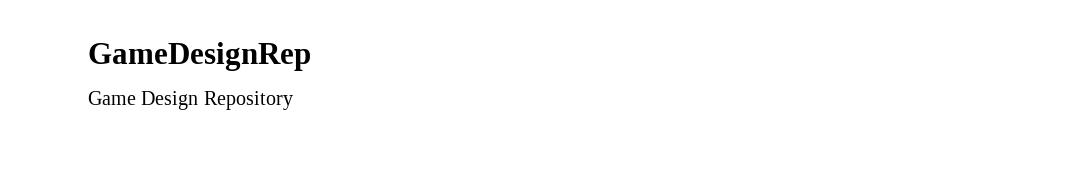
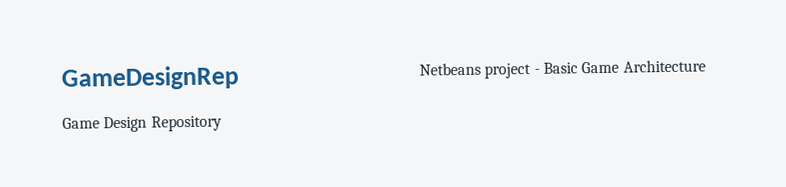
+ Netbeans project - Basic Game Architecture

